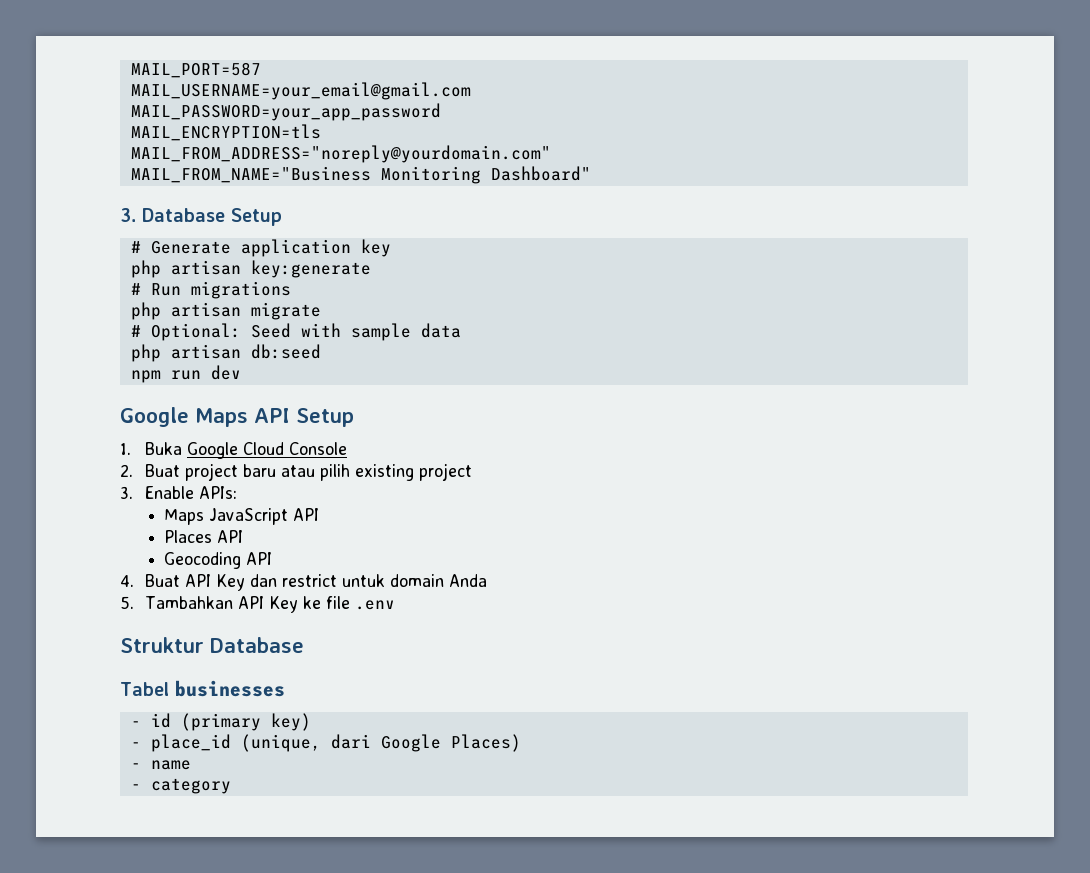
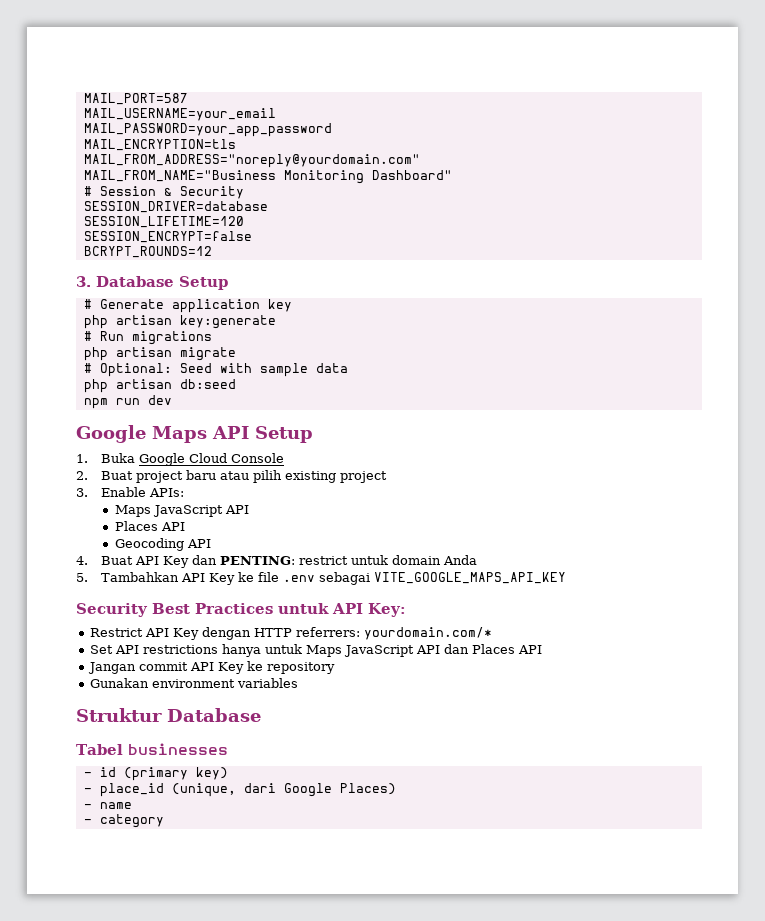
- MAIL_USERNAME=your_email@gmail.com
+ MAIL_USERNAME=your_email
+ # Session & Security
+ SESSION_DRIVER=database
+ SESSION_LIFETIME=120
+ SESSION_ENCRYPT=false
+ BCRYPT_ROUNDS=12
- 4. Buat API Key dan restrict untuk domain Anda
+ 4. Buat API Key dan PENTING: restrict untuk domain Anda
- 5. Tambahkan API Key ke file .env
+ 5. Tambahkan API Key ke file .env sebagai VITE_GOOGLE_MAPS_API_KEY
+ Security Best Practices untuk API Key:
+ Restrict API Key dengan HTTP referrers: yourdomain.com/*
+ Set API restrictions hanya untuk Maps JavaScript API dan Places API
+ Jangan commit API Key ke repository
+ Gunakan environment variables

